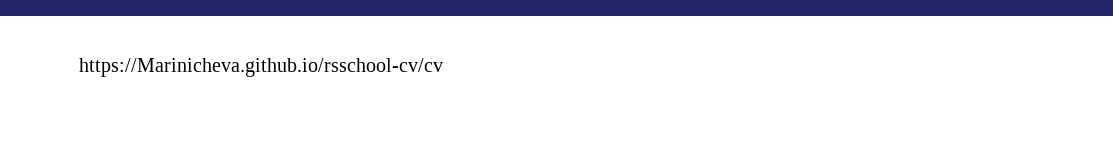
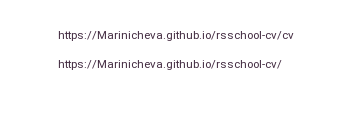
+ https://Marinicheva.github.io/rsschool-cv/

